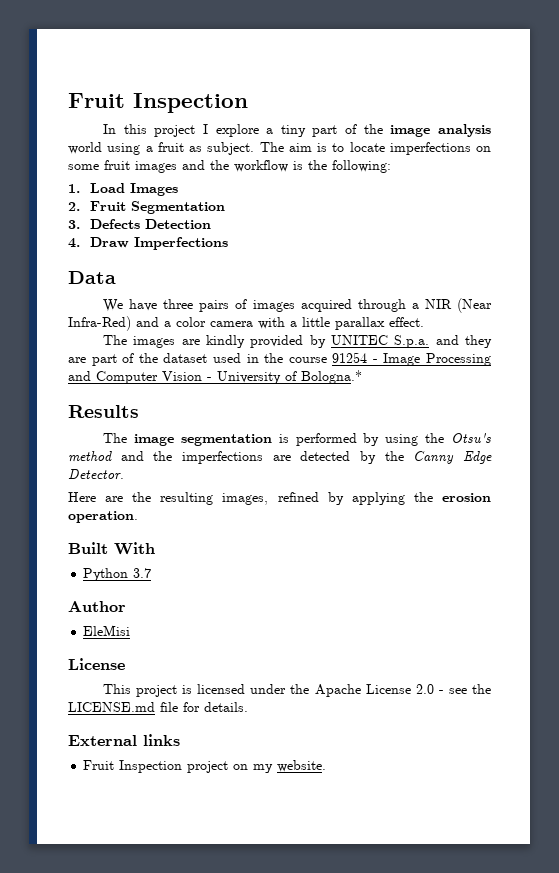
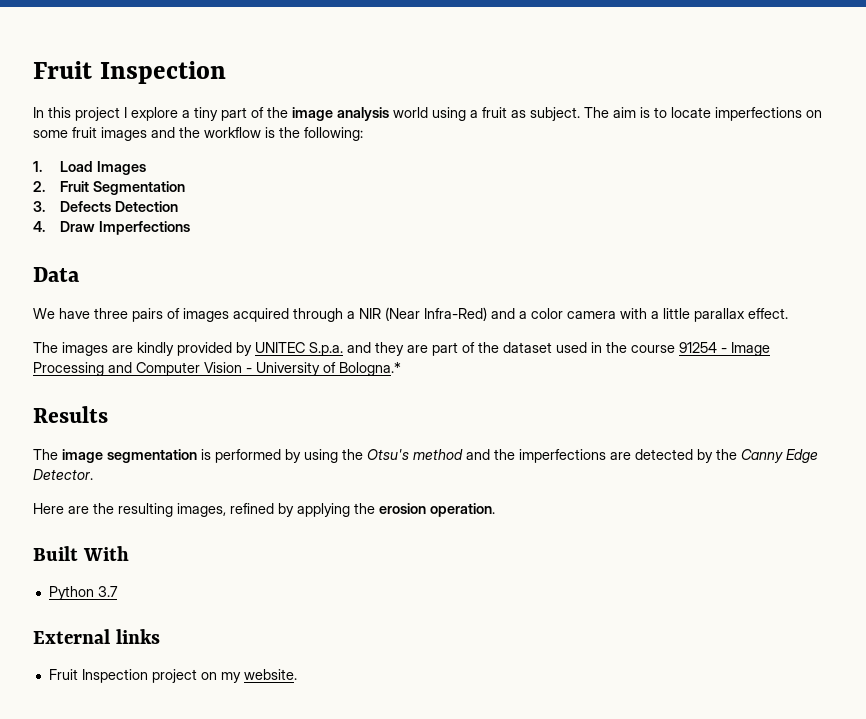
- Author
- EleMisi
- License
- This project is licensed under the Apache License 2.0 - see the LICENSE.md file for details.

